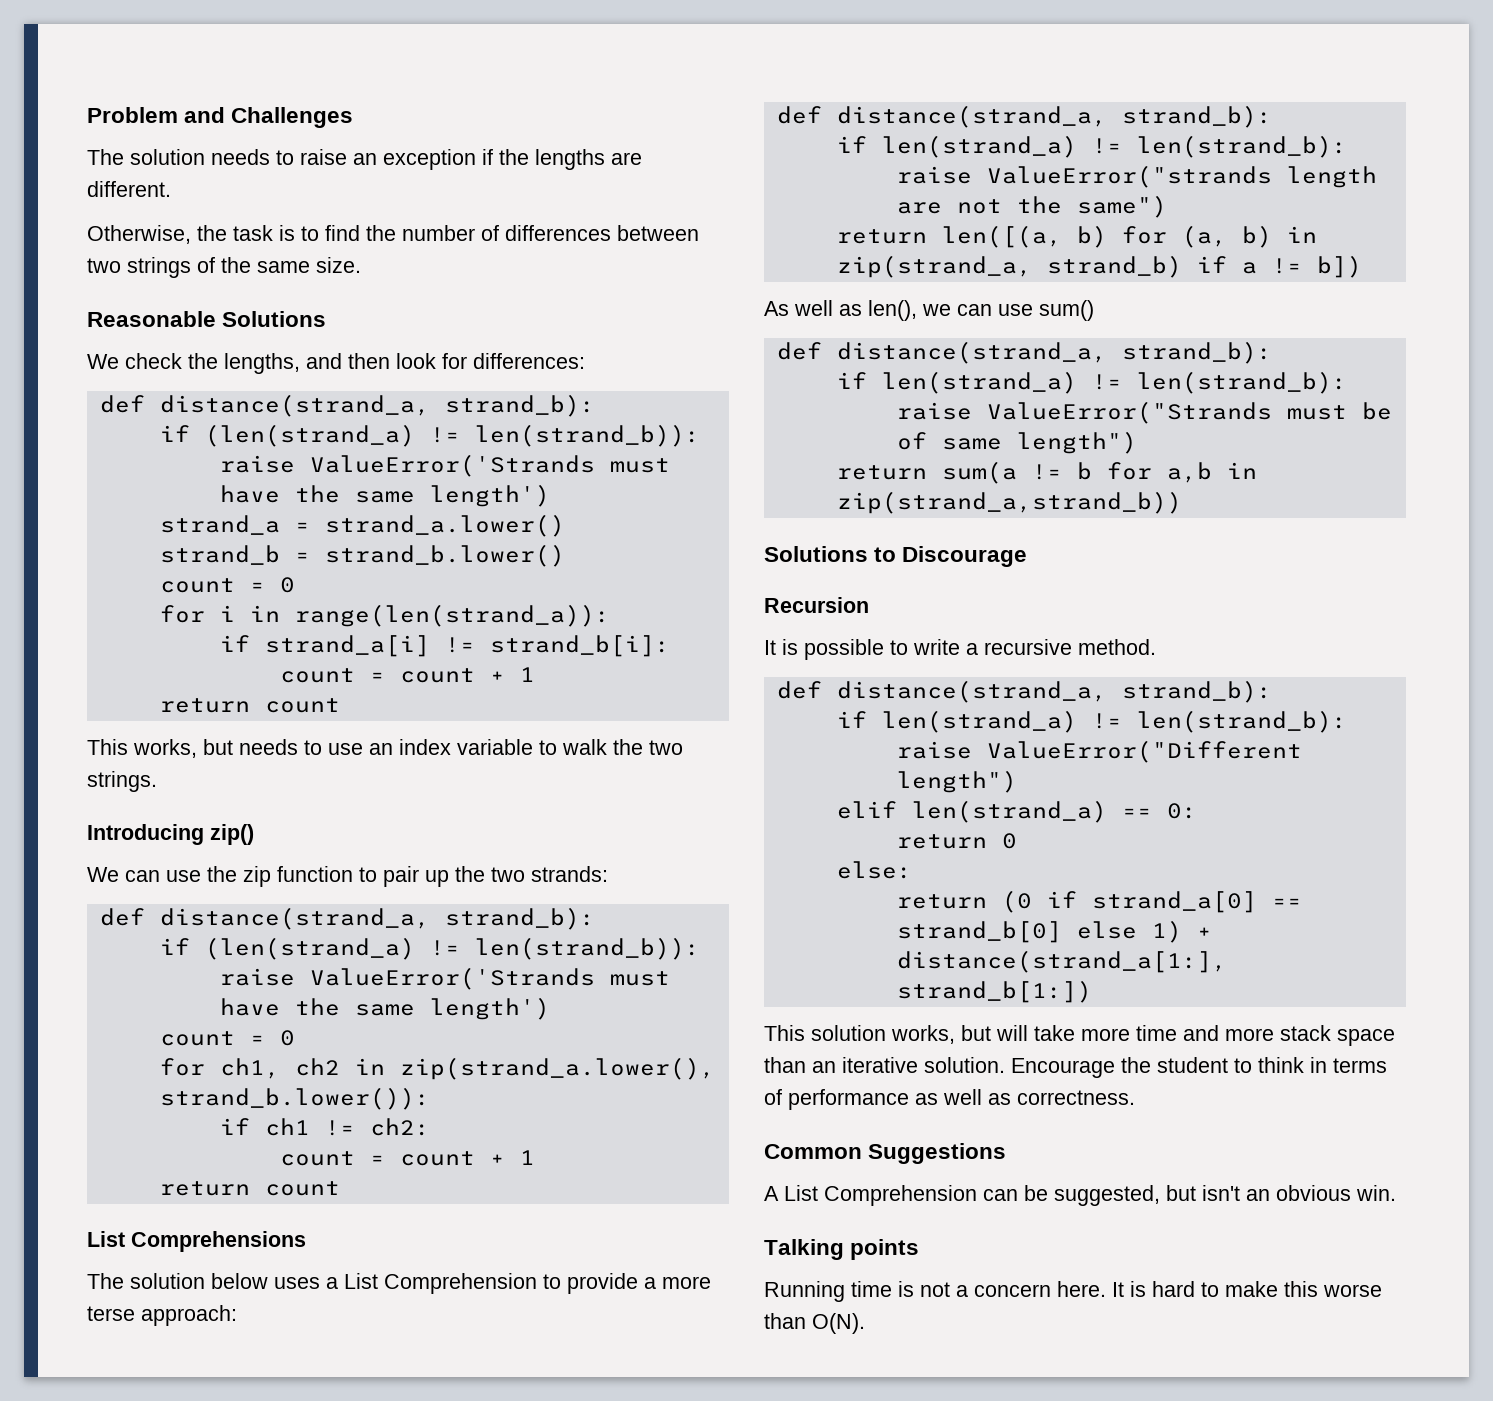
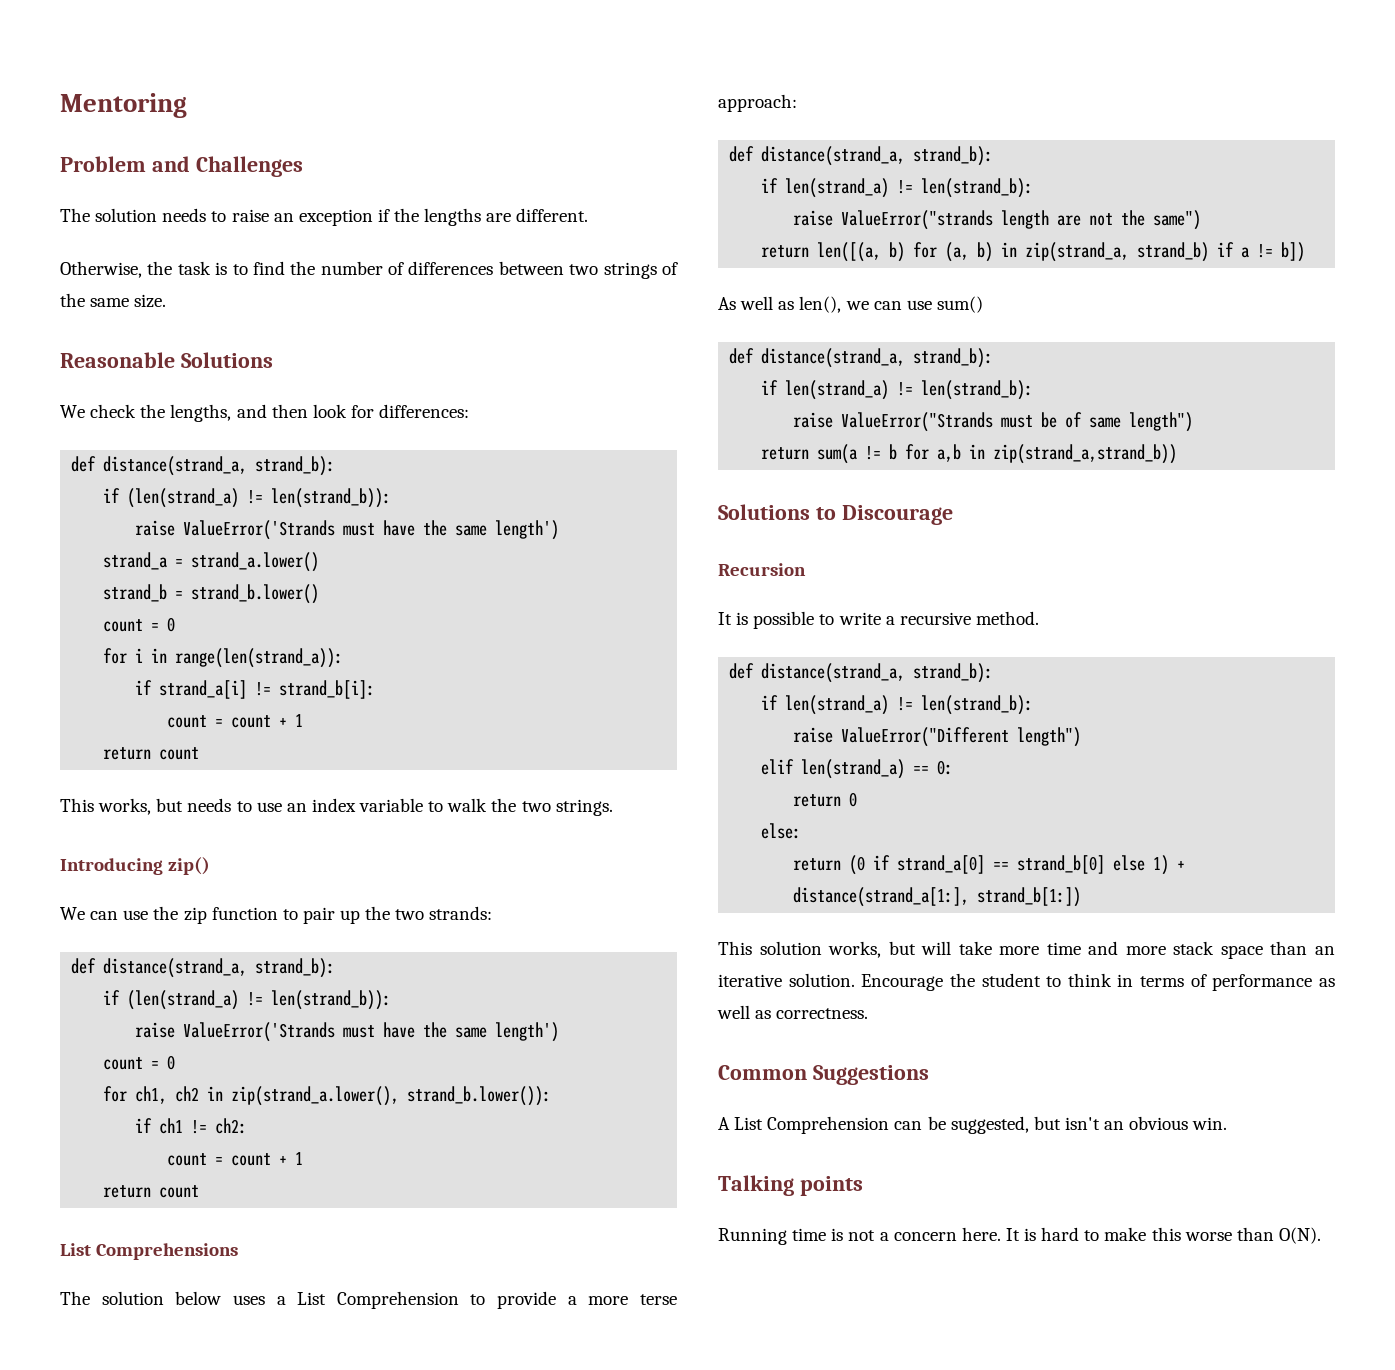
+ Mentoring

